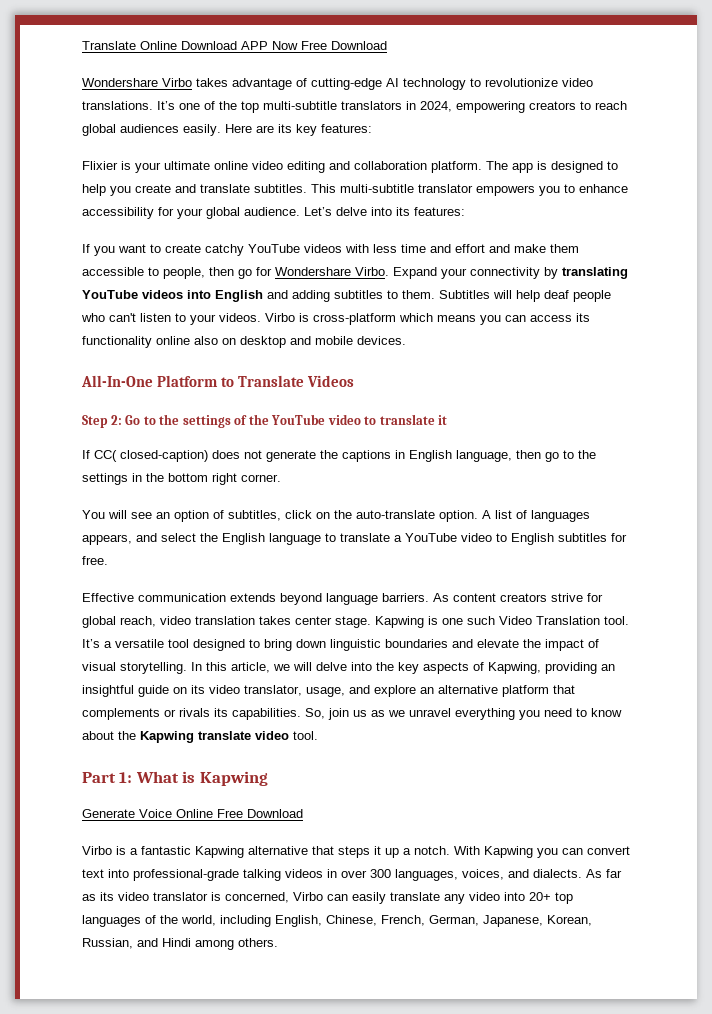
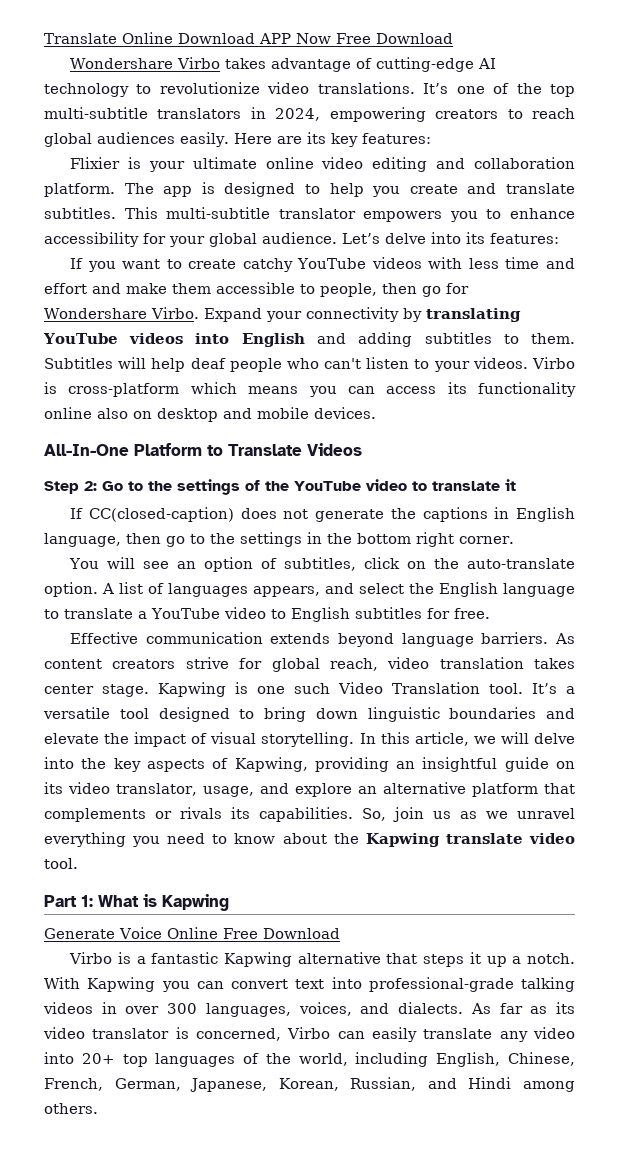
- If CC( closed-caption) does not generate the captions in English language, then go to the settings in the bottom right corner.
+ If CC(closed-caption) does not generate the captions in English language, then go to the settings in the bottom right corner.

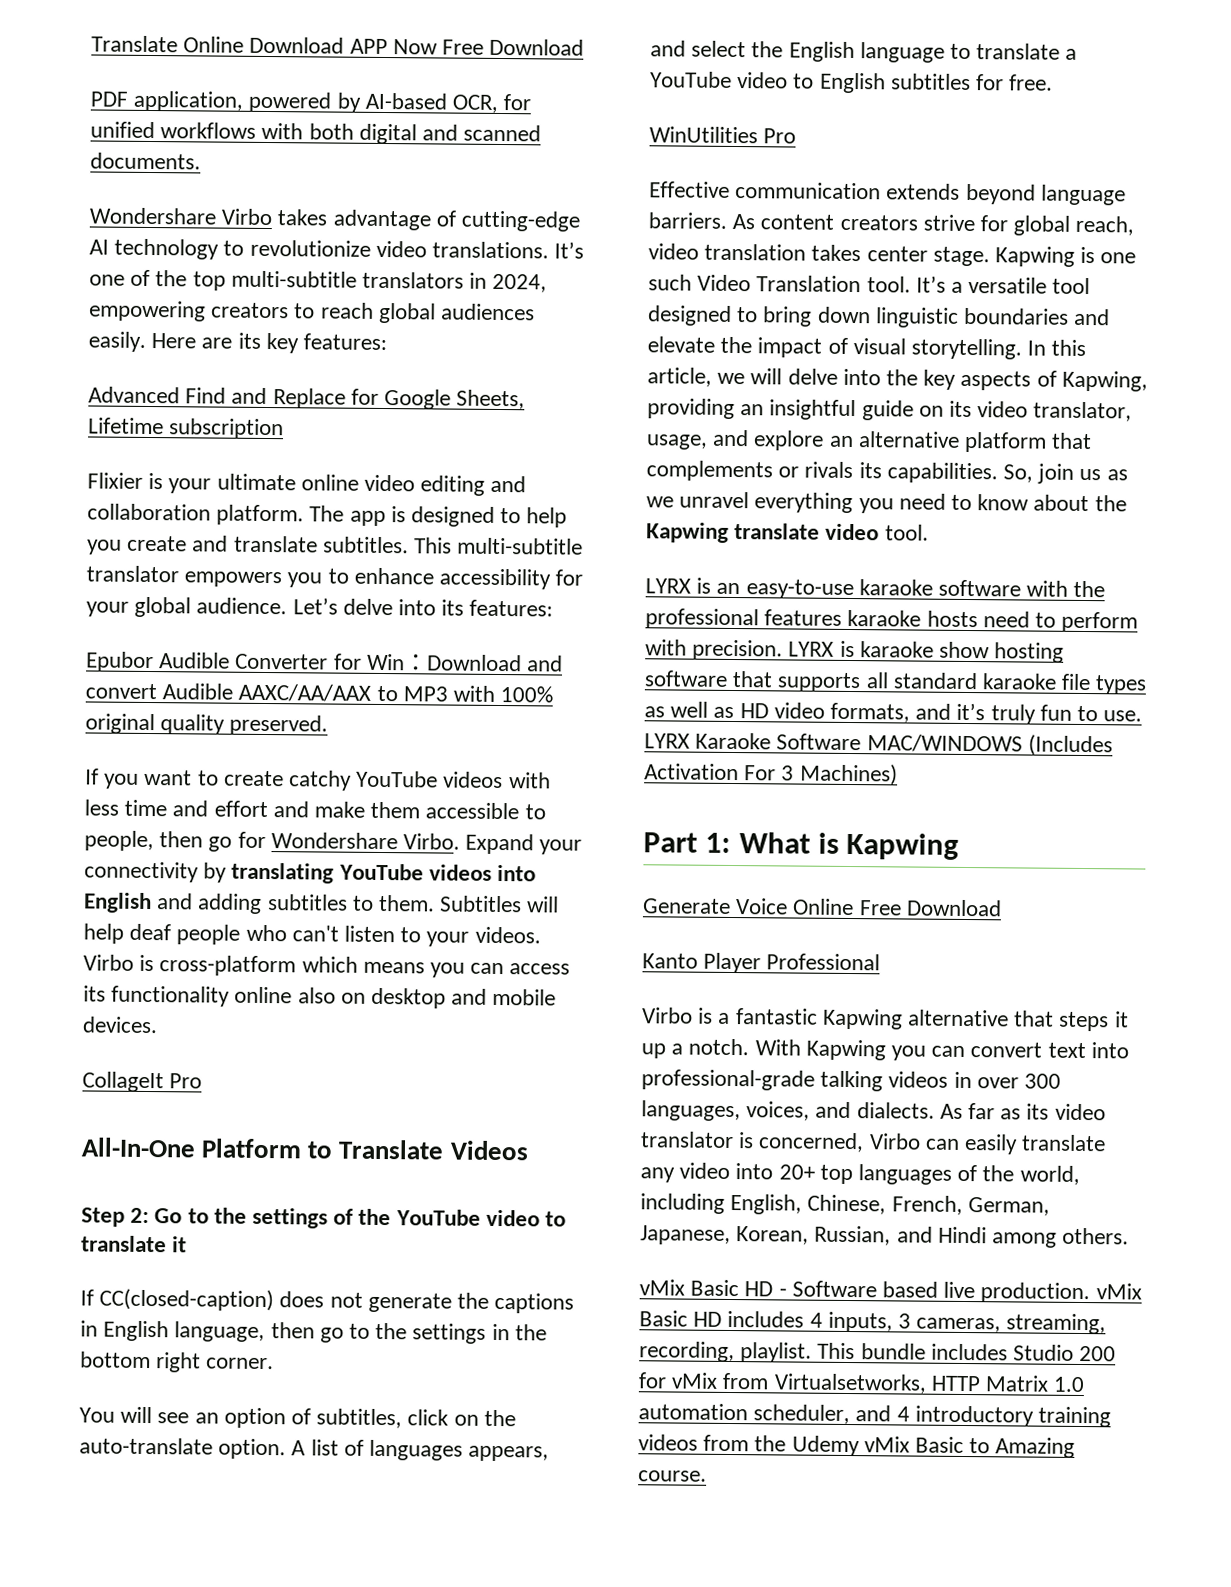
+ PDF application, powered by AI-based OCR, for unified workflows with both digital and scanned documents.
+ Advanced Find and Replace for Google Sheets, Lifetime subscription
+ Epubor Audible Converter for Win：Download and convert Audible AAXC/AA/AAX to MP3 with 100% original quality preserved.
+ CollageIt Pro
+ WinUtilities Pro
+ LYRX is an easy-to-use karaoke software with the professional features karaoke hosts need to perform with precision. LYRX is karaoke show hosting software that supports all standard karaoke file types as well as HD video formats, and it’s truly fun to use. LYRX Karaoke Software MAC/WINDOWS (Includes Activation For 3 Machines)
+ Kanto Player Professional
+ vMix Basic HD - Software based live production. vMix Basic HD includes 4 inputs, 3 cameras, streaming, recording, playlist. This bundle includes Studio 200 for vMix from Virtualsetworks, HTTP Matrix 1.0 automation scheduler, and 4 introductory training videos from the Udemy vMix Basic to Amazing course.

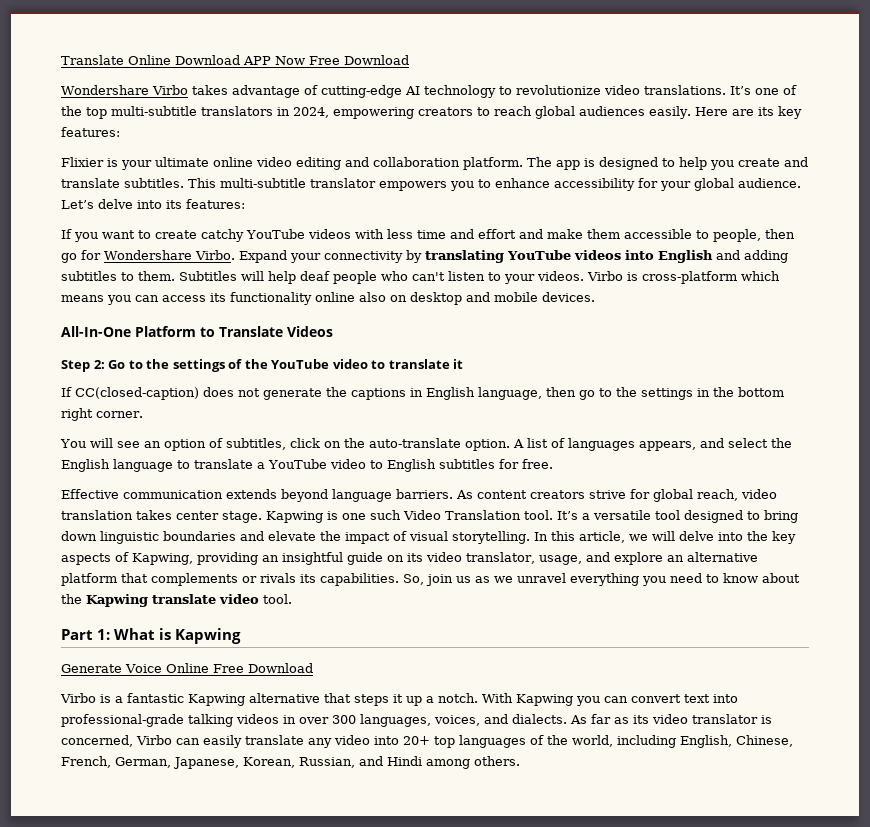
- PDF application, powered by AI-based OCR, for unified workflows with both digital and scanned documents.
- Advanced Find and Replace for Google Sheets, Lifetime subscription
- Epubor Audible Converter for Win：Download and convert Audible AAXC/AA/AAX to MP3 with 100% original quality preserved.
- CollageIt Pro
- WinUtilities Pro
- LYRX is an easy-to-use karaoke software with the professional features karaoke hosts need to perform with precision. LYRX is karaoke show hosting software that supports all standard karaoke file types as well as HD video formats, and it’s truly fun to use. LYRX Karaoke Software MAC/WINDOWS (Includes Activation For 3 Machines)
- Kanto Player Professional
- vMix Basic HD - Software based live production. vMix Basic HD includes 4 inputs, 3 cameras, streaming, recording, playlist. This bundle includes Studio 200 for vMix from Virtualsetworks, HTTP Matrix 1.0 automation scheduler, and 4 introductory training videos from the Udemy vMix Basic to Amazing course.

